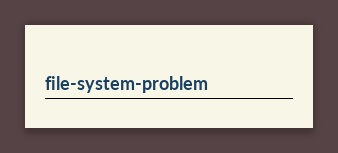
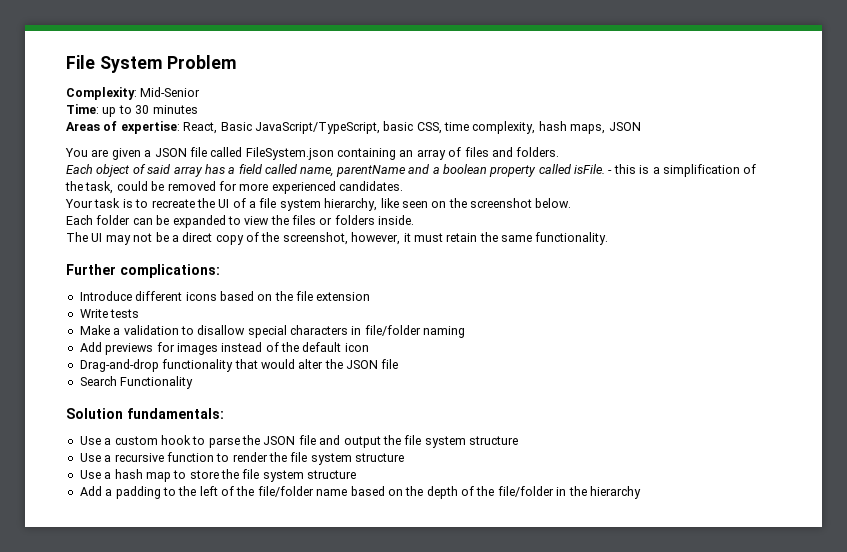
- file-system-problem
+ File System Problem
+ Complexity: Mid-Senior
+ Time: up to 30 minutes
+ Areas of expertise: React, Basic JavaScript/TypeScript, basic CSS, time complexity, hash maps, JSON
+ You are given a JSON file called FileSystem.json containing an array of files and folders.
+ Each object of said array has a field called name, parentName and a boolean property called isFile. - this is a simplification of the task, could be removed for more experienced candidates.
+ Your task is to recreate the UI of a file system hierarchy, like seen on the screenshot below.
+ Each folder can be expanded to view the files or folders inside.
+ The UI may not be a direct copy of the screenshot, however, it must retain the same functionality.
+ Further complications:
+ Introduce different icons based on the file extension
+ Write tests
+ Make a validation to disallow special characters in file/folder naming
+ Add previews for images instead of the default icon
+ Drag-and-drop functionality that would alter the JSON file
+ Search Functionality
+ Solution fundamentals:
+ Use a custom hook to parse the JSON file and output the file system structure
+ Use a recursive function to render the file system structure
+ Use a hash map to store the file system structure
+ Add a padding to the left of the file/folder name based on the depth of the file/folder in the hierarchy

